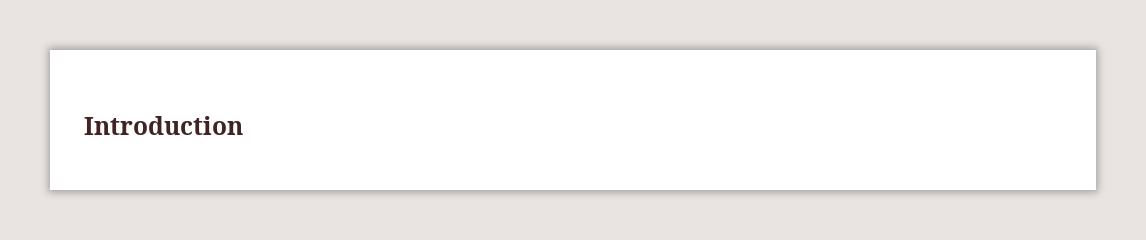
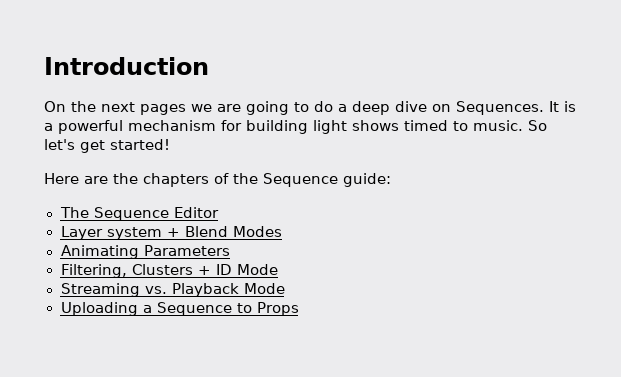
+ On the next pages we are going to do a deep dive on Sequences. It is a powerful mechanism for building light shows timed to music. So let's get started!
+ Here are the chapters of the Sequence guide:
+ The Sequence Editor
+ Layer system + Blend Modes
+ Animating Parameters
+ Filtering, Clusters + ID Mode
+ Streaming vs. Playback Mode
+ Uploading a Sequence to Props

